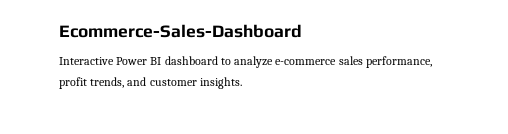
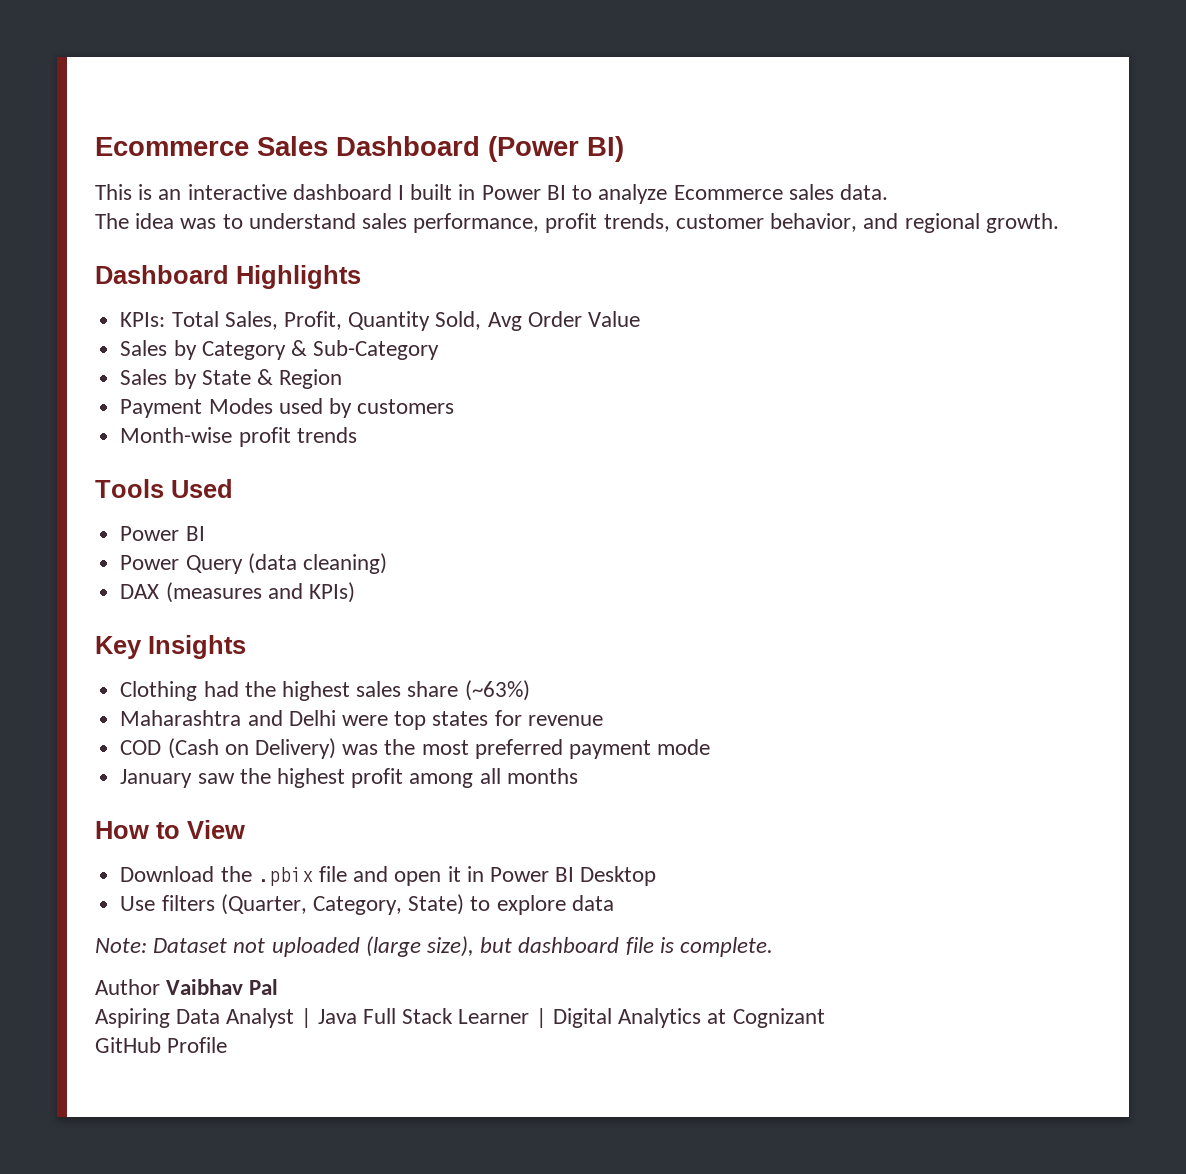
- Ecommerce-Sales-Dashboard
- Interactive Power BI dashboard to analyze e-commerce sales performance, profit trends, and customer insights.
+ Ecommerce Sales Dashboard (Power BI)
+ This is an interactive dashboard I built in Power BI to analyze Ecommerce sales data.
+ The idea was to understand sales performance, profit trends, customer behavior, and regional growth.
+ Dashboard Highlights
+ KPIs: Total Sales, Profit, Quantity Sold, Avg Order Value
+ Sales by Category & Sub-Category
+ Sales by State & Region
+ Payment Modes used by customers
+ Month-wise profit trends
+ Tools Used
+ Power BI
+ Power Query (data cleaning)
+ DAX (measures and KPIs)
+ Key Insights
+ Clothing had the highest sales share (~63%)
+ Maharashtra and Delhi were top states for revenue
+ COD (Cash on Delivery) was the most preferred payment mode
+ January saw the highest profit among all months
+ How to View
+ Download the .pbix file and open it in Power BI Desktop
+ Use filters (Quarter, Category, State) to explore data
+ Note: Dataset not uploaded (large size), but dashboard file is complete.
+ Author Vaibhav Pal
+ Aspiring Data Analyst | Java Full Stack Learner | Digital Analytics at Cognizant
+ GitHub Profile

